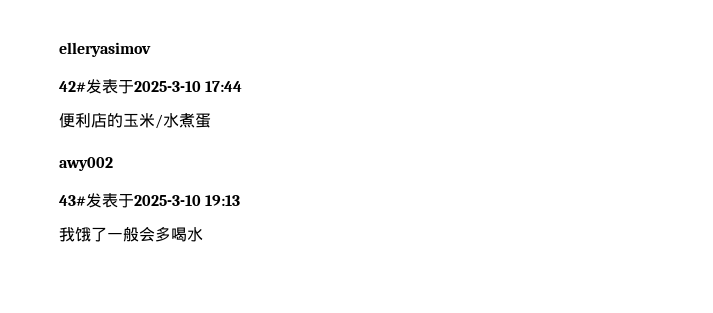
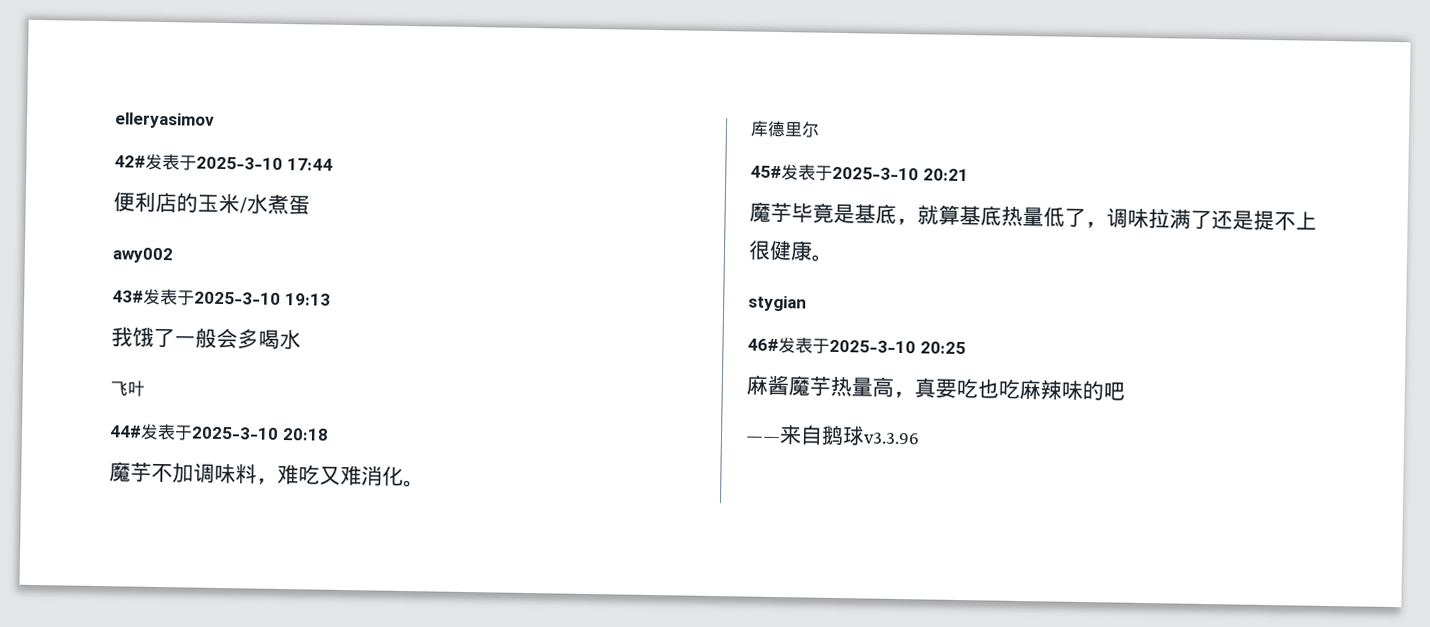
+ 飞叶
+ 44#发表于2025-3-10 20:18
+ 魔芋不加调味料，难吃又难消化。
+ 库德里尔
+ 45#发表于2025-3-10 20:21
+ 魔芋毕竟是基底，就算基底热量低了，调味拉满了还是提不上很健康。
+ stygian
+ 46#发表于2025-3-10 20:25
+ 麻酱魔芋热量高，真要吃也吃麻辣味的吧
+ ——来自鹅球v3.3.96

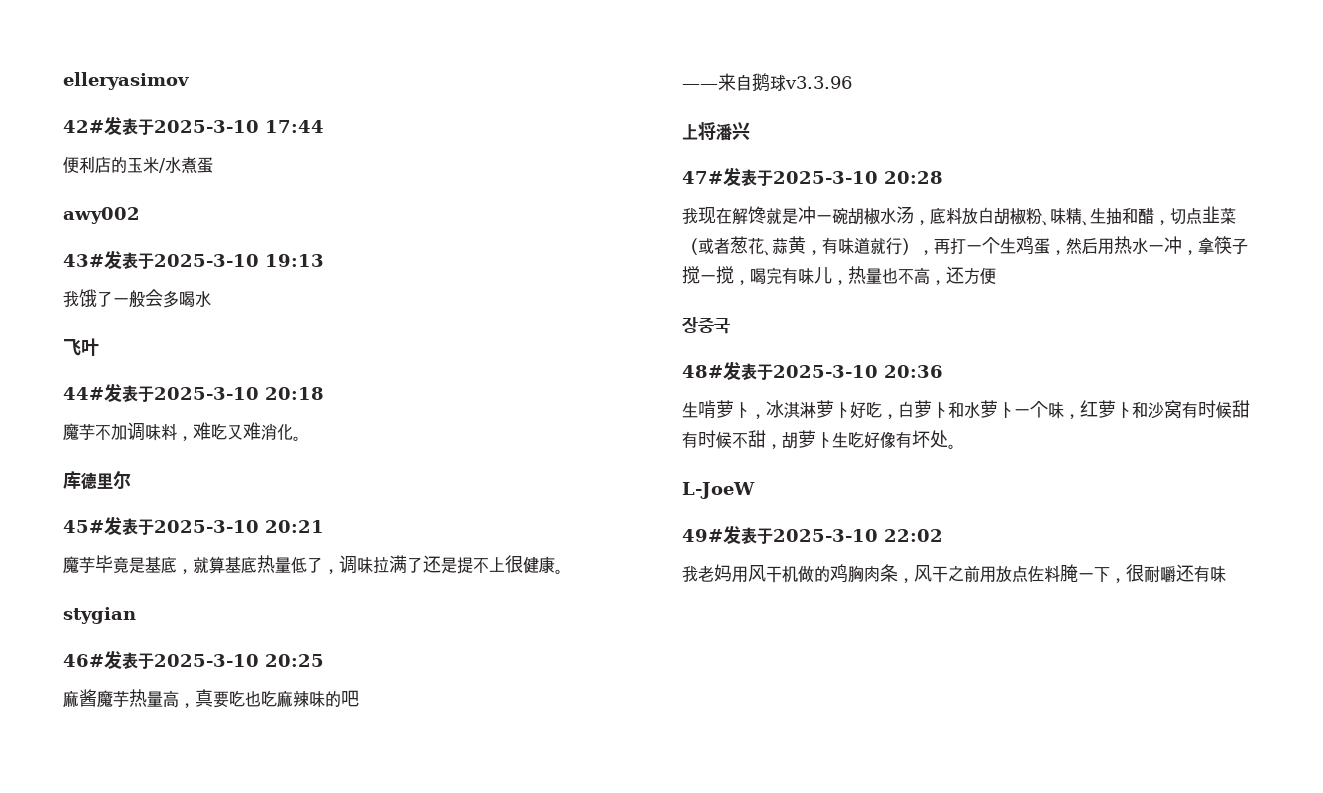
+ 上将潘兴
+ 47#发表于2025-3-10 20:28
+ 我现在解馋就是冲一碗胡椒水汤，底料放白胡椒粉、味精、生抽和醋，切点韭菜（或者葱花、蒜黄，有味道就行），再打一个生鸡蛋，然后用热水一冲，拿筷子搅一搅，喝完有味儿，热量也不高，还方便
+ 장중국
+ 48#发表于2025-3-10 20:36
+ 生啃萝卜，冰淇淋萝卜好吃，白萝卜和水萝卜一个味，红萝卜和沙窝有时候甜有时候不甜，胡萝卜生吃好像有坏处。
+ L-JoeW
+ 49#发表于2025-3-10 22:02
+ 我老妈用风干机做的鸡胸肉条，风干之前用放点佐料腌一下，很耐嚼还有味

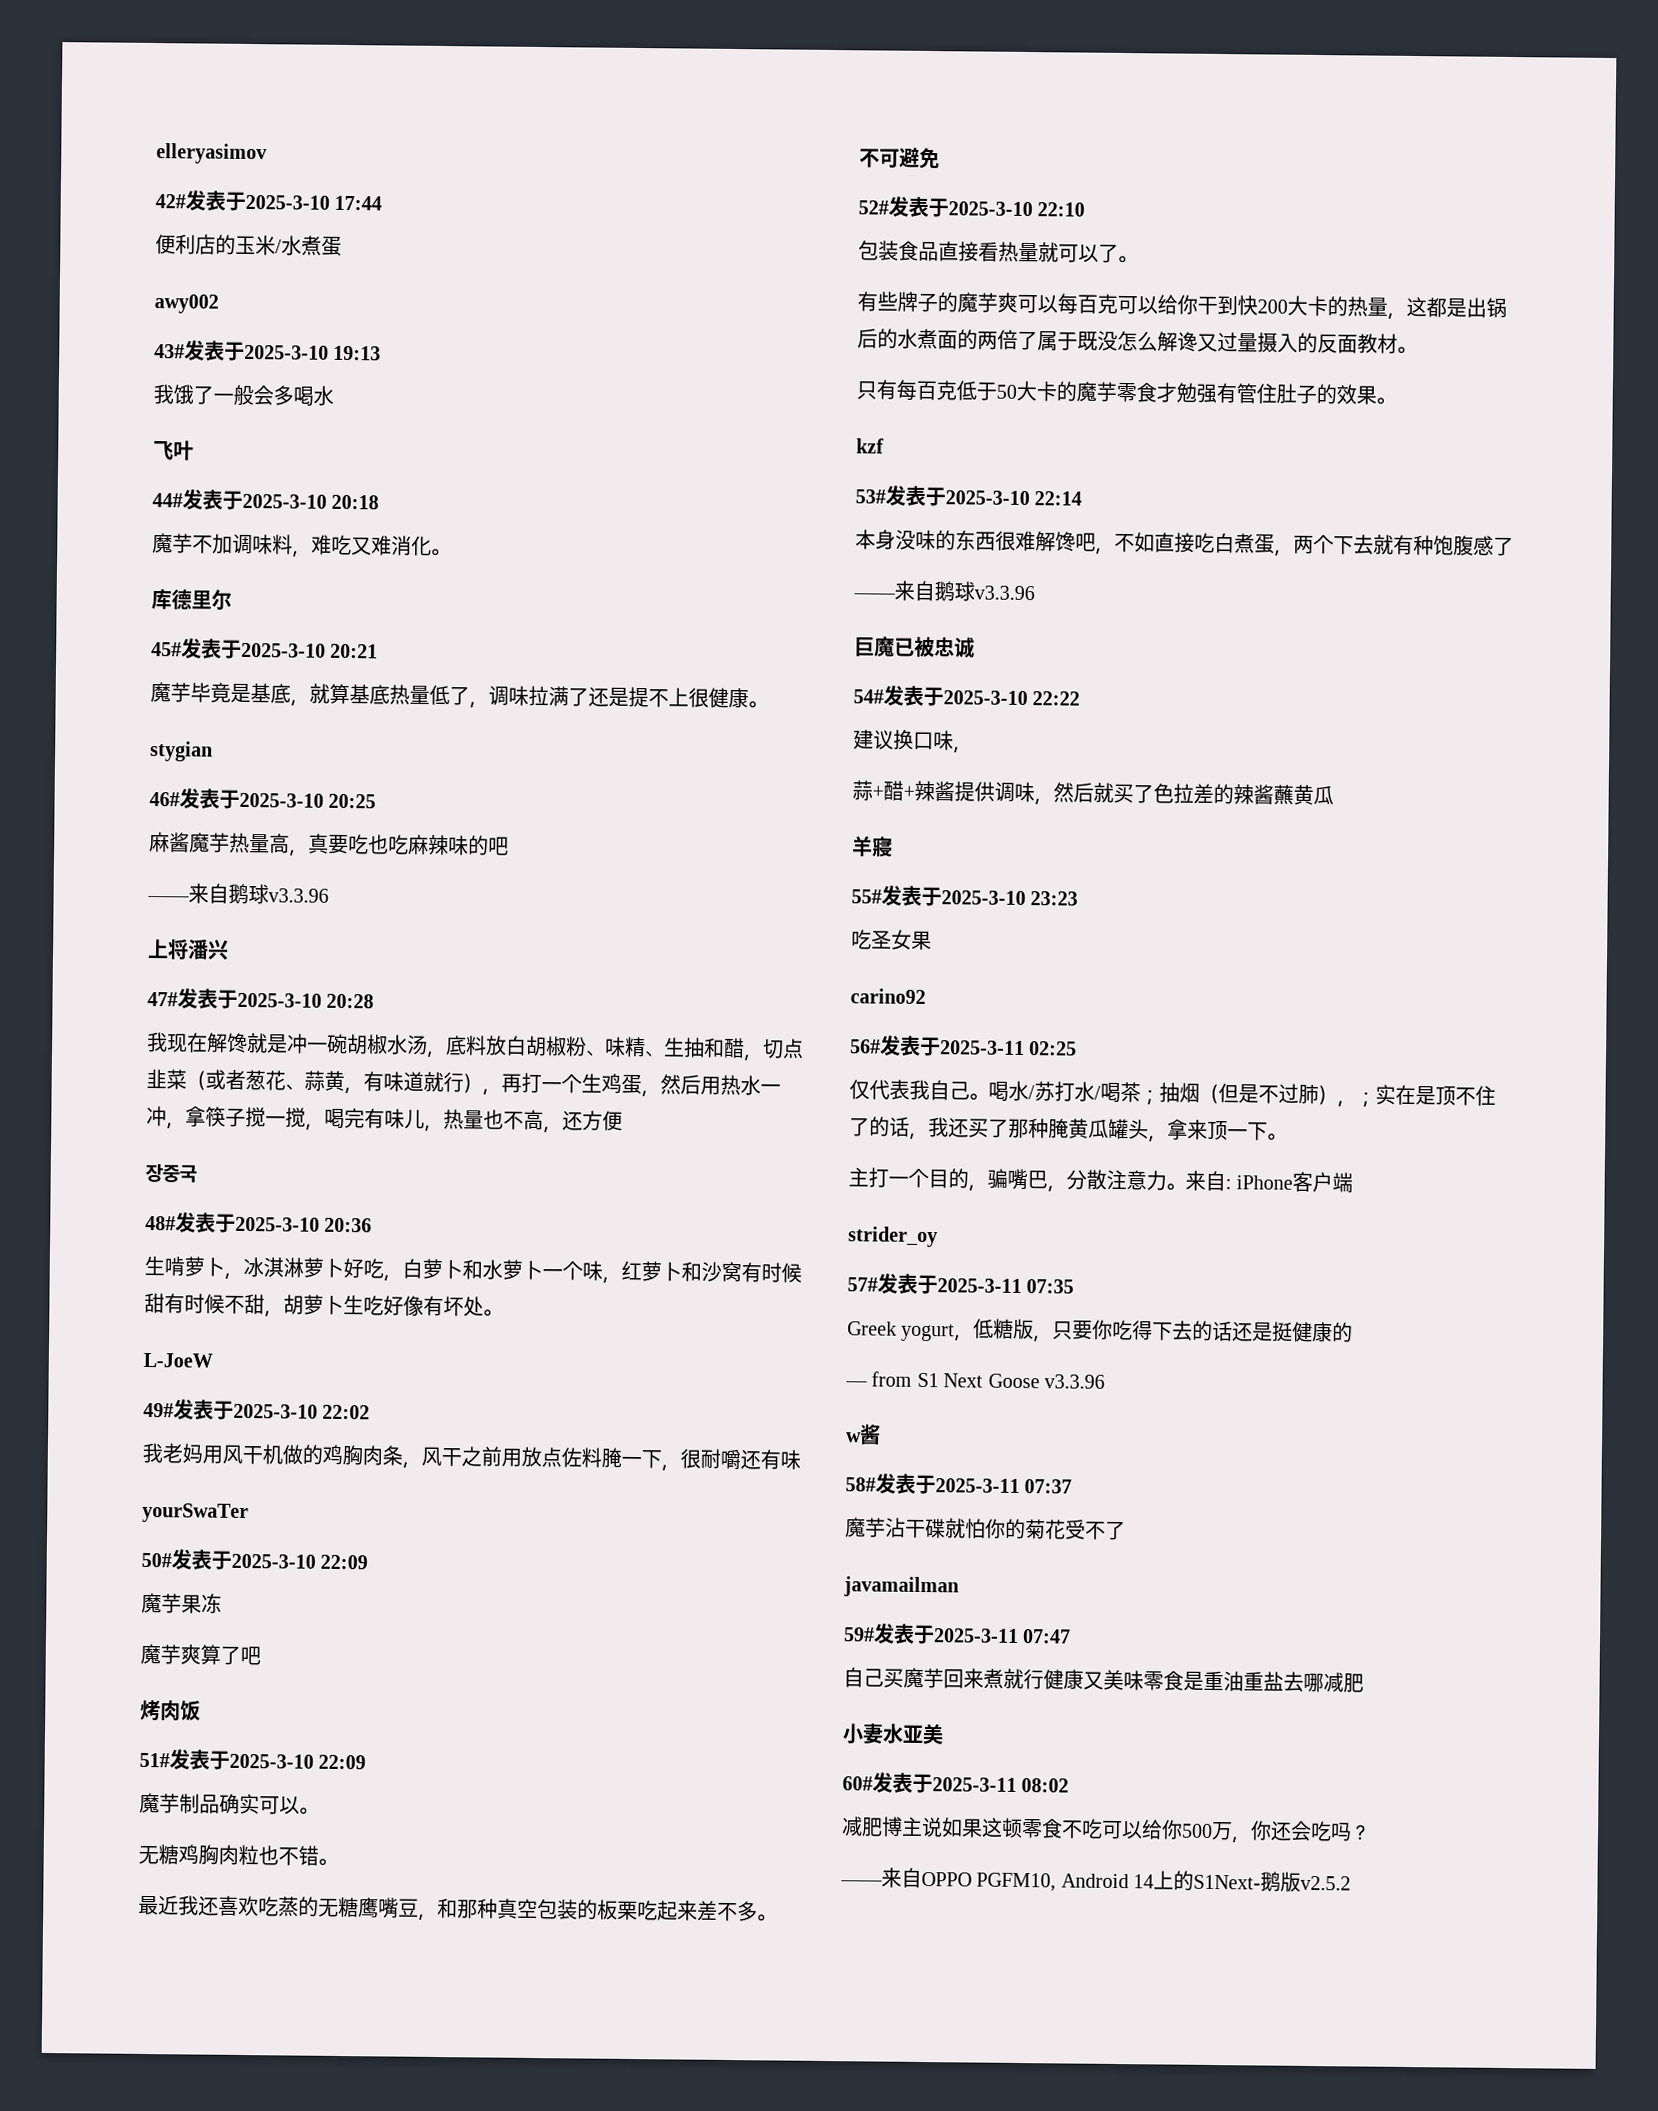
+ yourSwaTer
+ 50#发表于2025-3-10 22:09
+ 魔芋果冻
+ 魔芋爽算了吧
+ 烤肉饭
+ 51#发表于2025-3-10 22:09
+ 魔芋制品确实可以。
+ 无糖鸡胸肉粒也不错。
+ 最近我还喜欢吃蒸的无糖鹰嘴豆，和那种真空包装的板栗吃起来差不多。
+ 不可避免
+ 52#发表于2025-3-10 22:10
+ 包装食品直接看热量就可以了。
+ 有些牌子的魔芋爽可以每百克可以给你干到快200大卡的热量，这都是出锅后的水煮面的两倍了属于既没怎么解谗又过量摄入的反面教材。
+ 只有每百克低于50大卡的魔芋零食才勉强有管住肚子的效果。
+ kzf
+ 53#发表于2025-3-10 22:14
+ 本身没味的东西很难解馋吧，不如直接吃白煮蛋，两个下去就有种饱腹感了
+ ——来自鹅球v3.3.96
+ 巨魔已被忠诚
+ 54#发表于2025-3-10 22:22
+ 建议换口味，
+ 蒜+醋+辣酱提供调味，然后就买了色拉差的辣酱蘸黄瓜
+ 羊寢
+ 55#发表于2025-3-10 23:23
+ 吃圣女果
+ carino92
+ 56#发表于2025-3-11 02:25
+ 仅代表我自己。喝水/苏打水/喝茶；抽烟（但是不过肺），；实在是顶不住了的话，我还买了那种腌黄瓜罐头，拿来顶一下。
+ 主打一个目的，骗嘴巴，分散注意力。来自: iPhone客户端
+ strider_oy
+ 57#发表于2025-3-11 07:35
+ Greek yogurt，低糖版，只要你吃得下去的话还是挺健康的
+ — from S1 Next Goose v3.3.96
+ w酱
+ 58#发表于2025-3-11 07:37
+ 魔芋沾干碟就怕你的菊花受不了
+ javamailman
+ 59#发表于2025-3-11 07:47
+ 自己买魔芋回来煮就行健康又美味零食是重油重盐去哪减肥
+ 小妻水亚美
+ 60#发表于2025-3-11 08:02
+ 减肥博主说如果这顿零食不吃可以给你500万，你还会吃吗？
+ ——来自OPPO PGFM10, Android 14上的S1Next-鹅版v2.5.2

